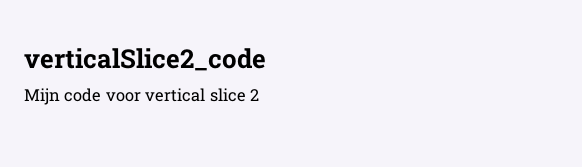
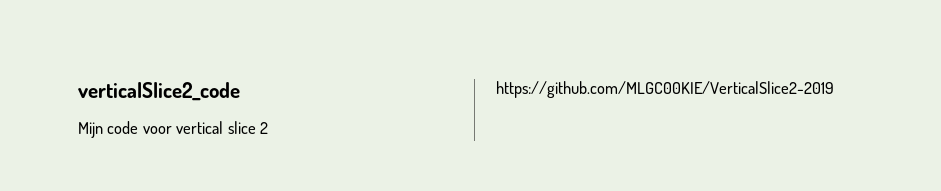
- Mijn code voor vertical slice 2
+ Mijn code voor vertical slice 2 https://github.com/MLGC00KIE/VerticalSlice2-2019

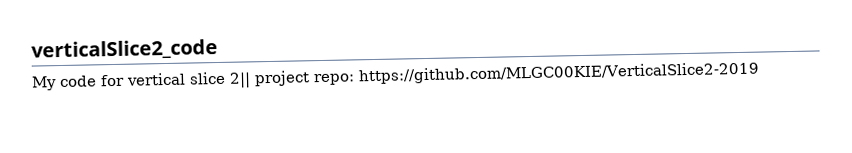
- Mijn code voor vertical slice 2 https://github.com/MLGC00KIE/VerticalSlice2-2019
+ My code for vertical slice 2|| project repo: https://github.com/MLGC00KIE/VerticalSlice2-2019

